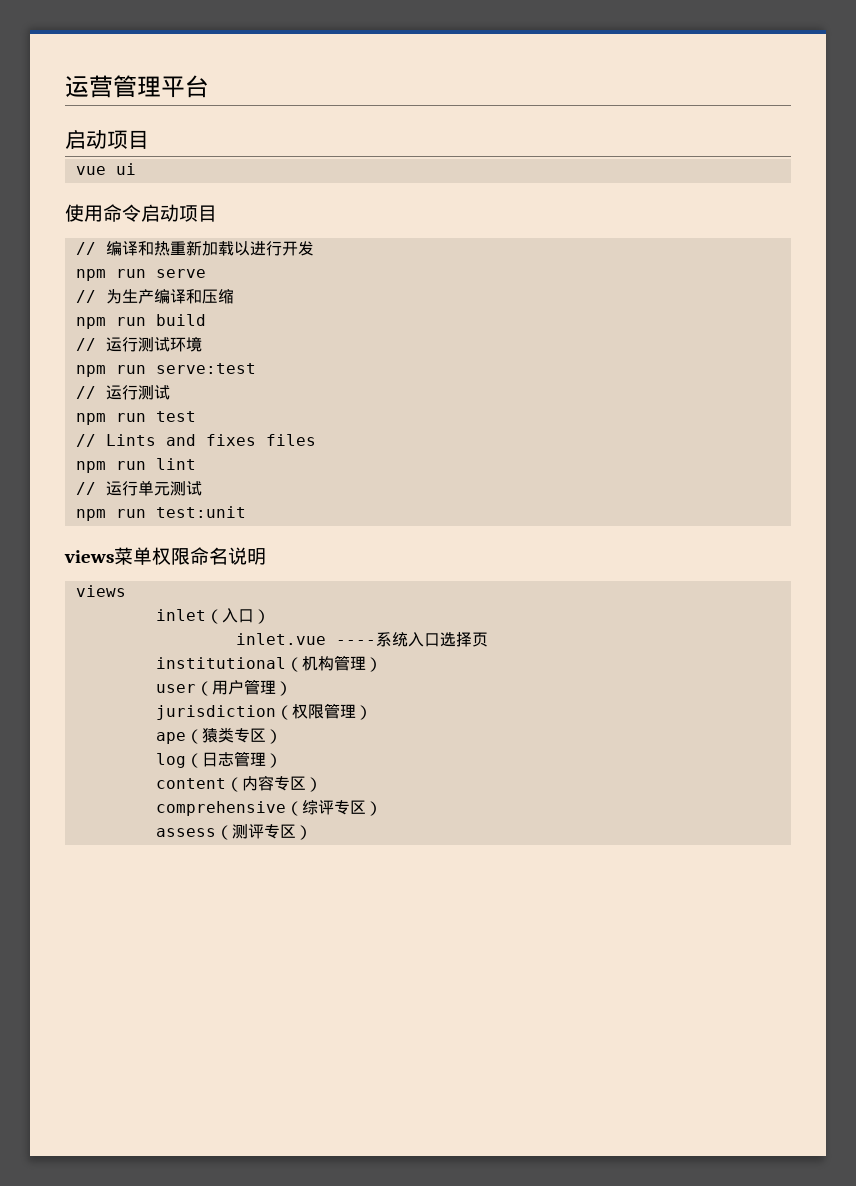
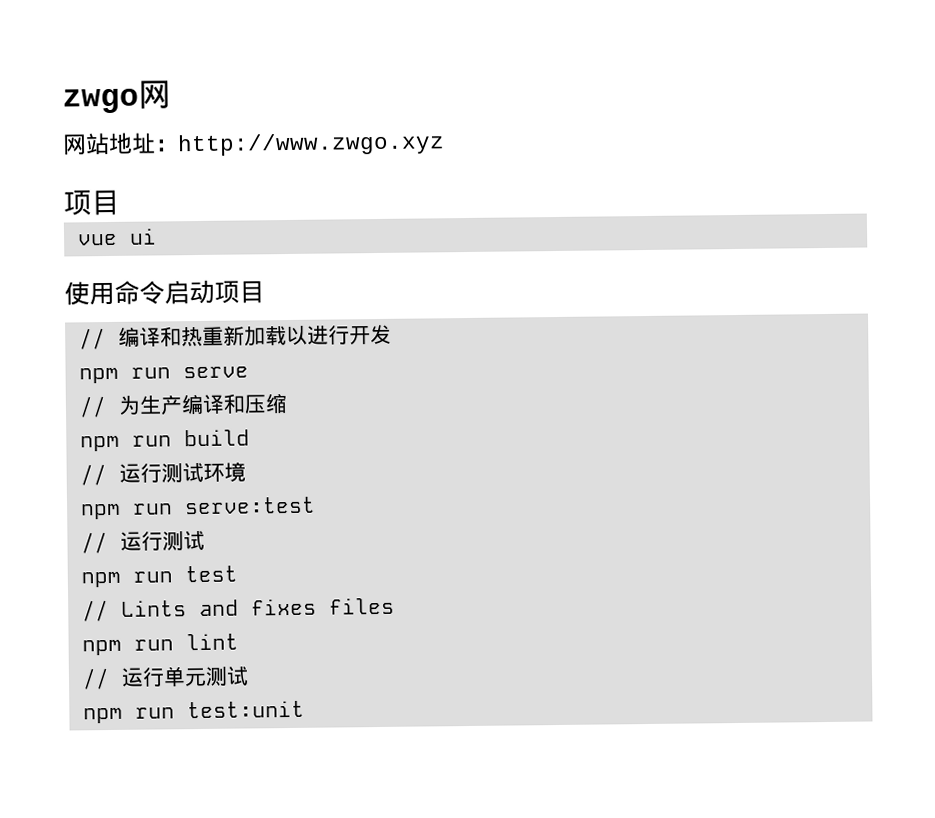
- 运营管理平台
- 启动项目
+ zwgo网
+ 网站地址：http://www.zwgo.xyz
+ 项目
- views菜单权限命名说明
- views
- inlet（入口）
- inlet.vue ----系统入口选择页
- institutional（机构管理）
- user（用户管理）
- jurisdiction（权限管理）
- ape（猿类专区）
- log（日志管理）
- content（内容专区）
- comprehensive（综评专区）
- assess（测评专区）

